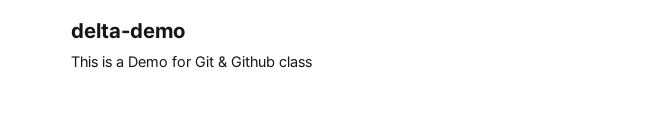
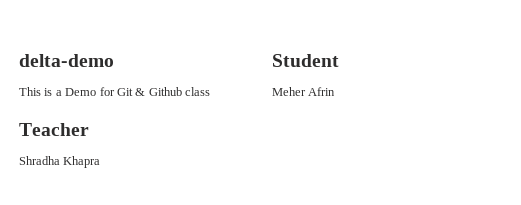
+ Teacher
+ Shradha Khapra
+ Student
+ Meher Afrin

